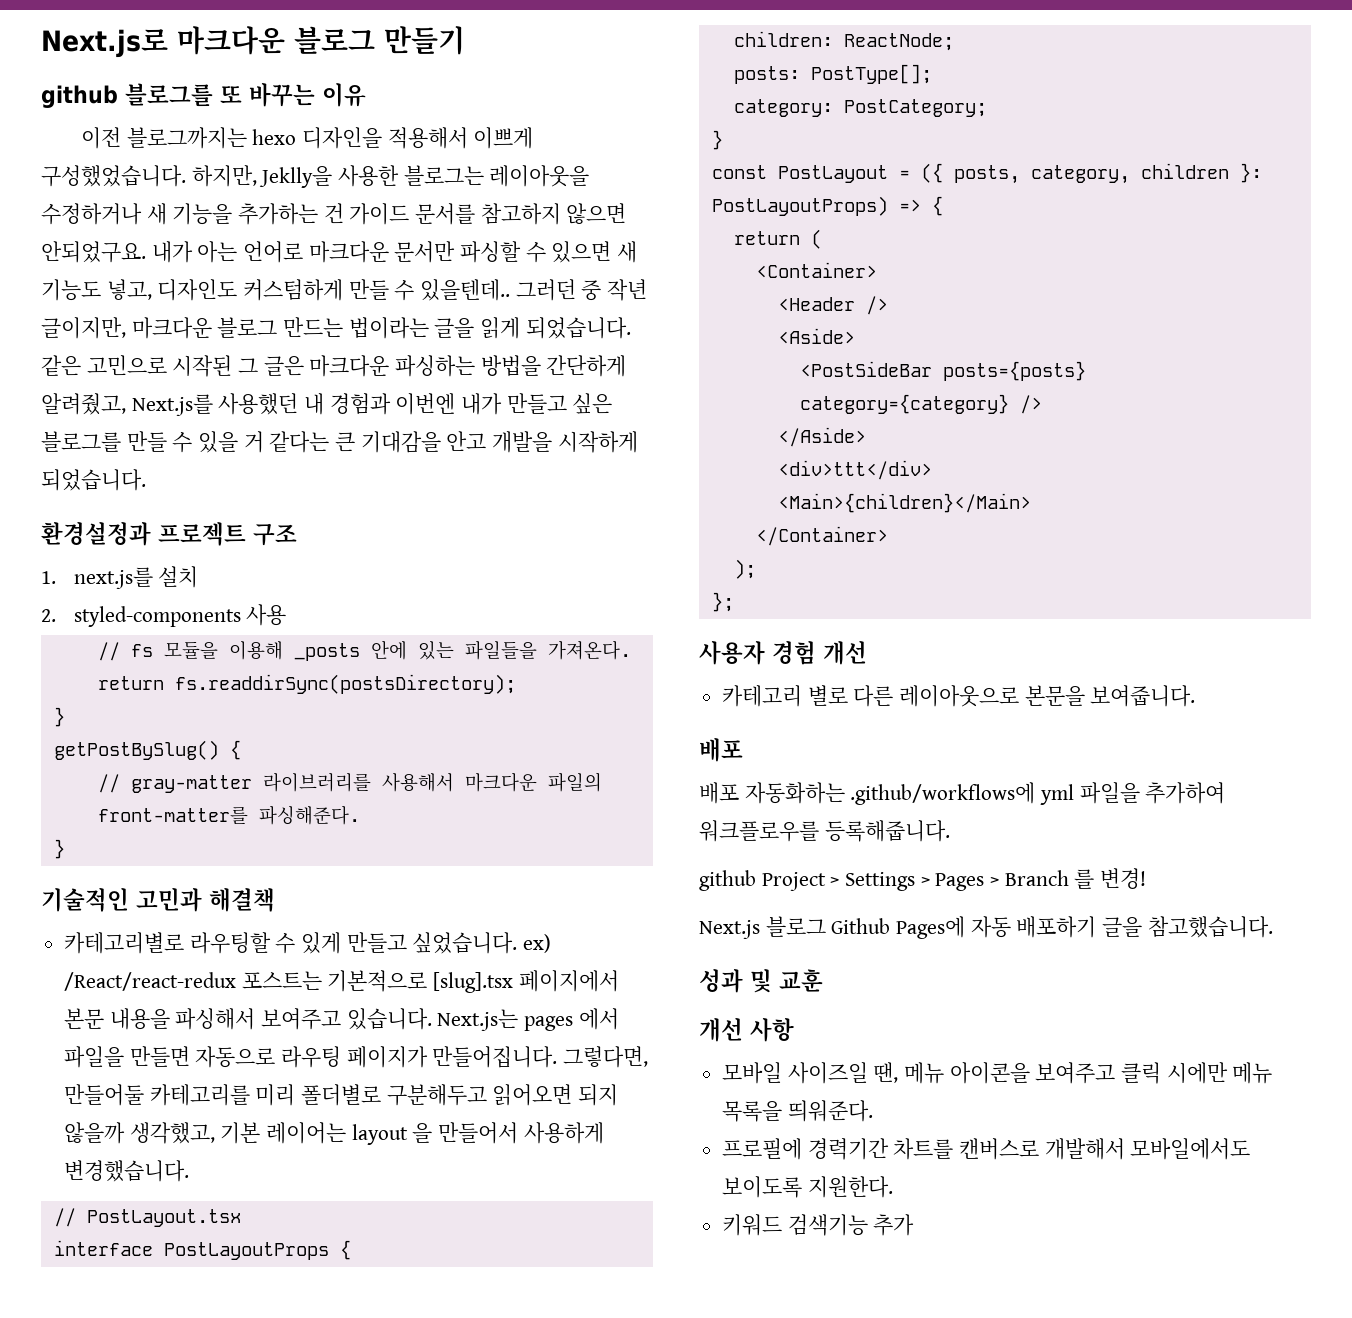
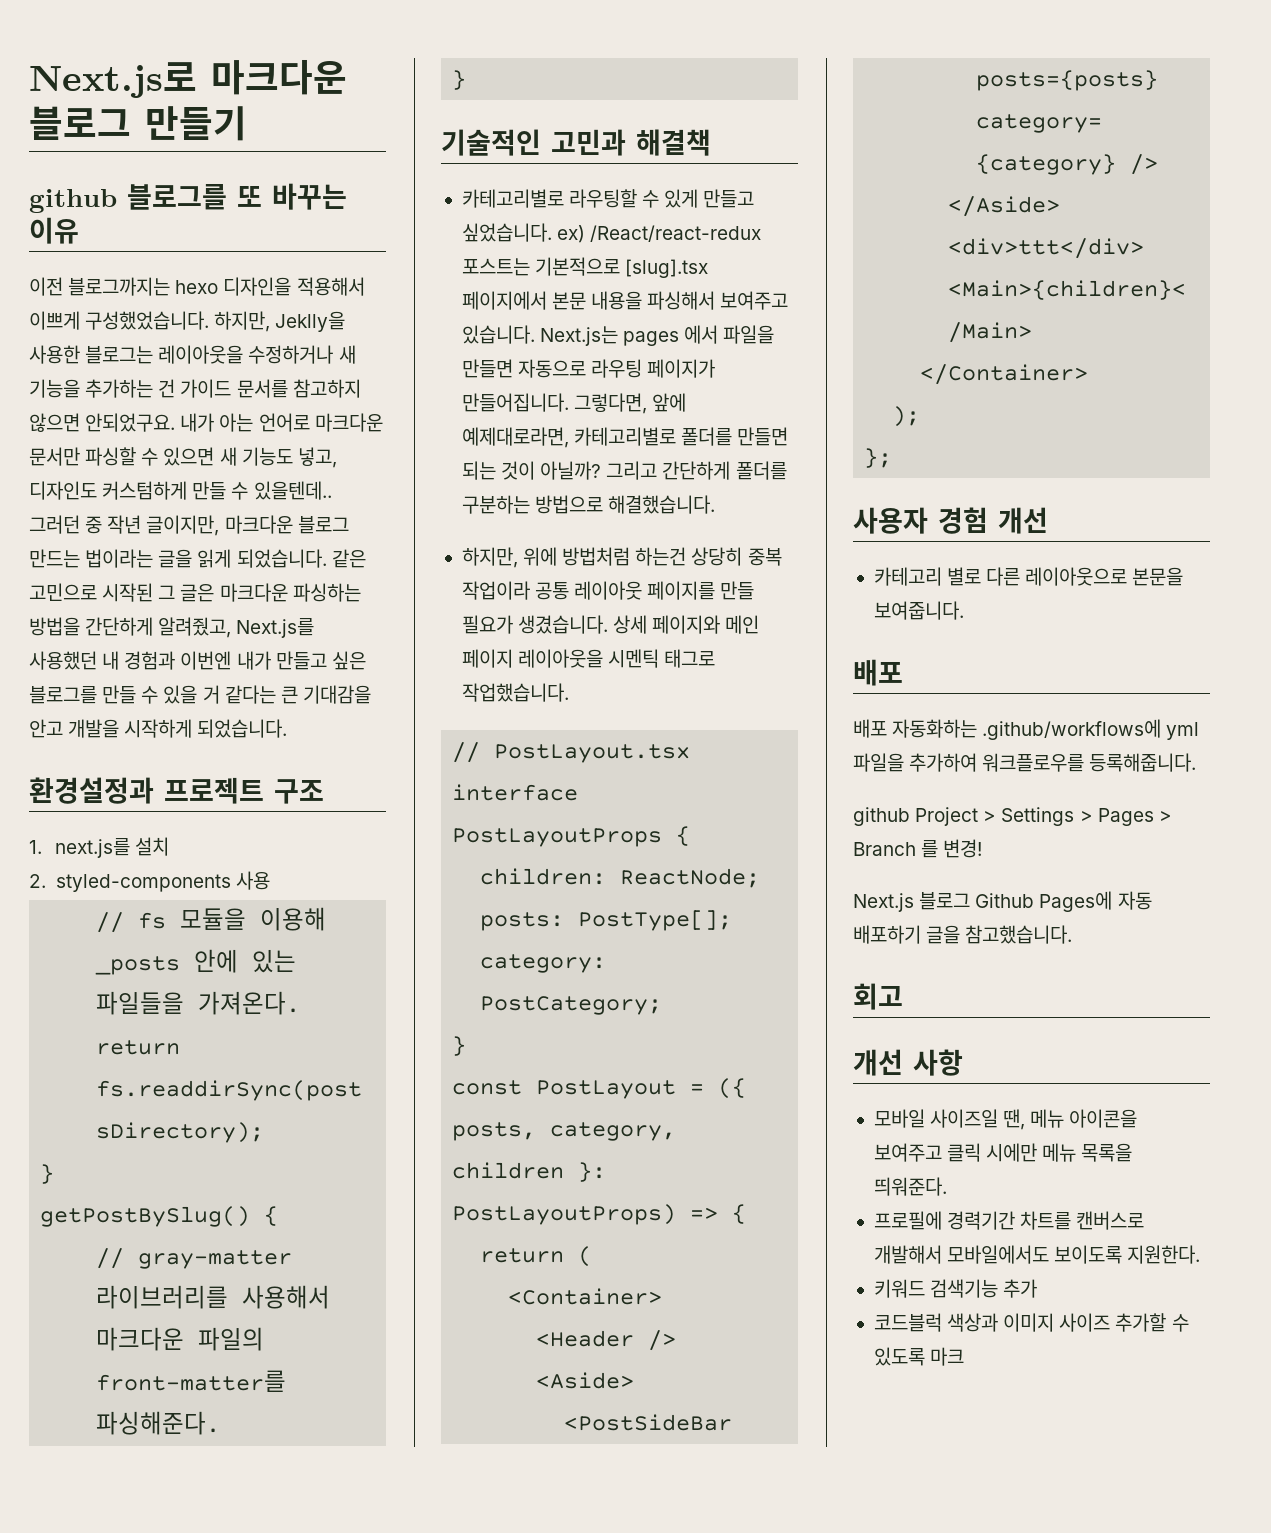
- 그렇다면, 만들어둘 카테고리를 미리 폴더별로 구분해두고 읽어오면 되지 않을까 생각했고, 기본 레이어는 layout 을 만들어서 사용하게 변경했습니다.
+ 그렇다면, 앞에 예제대로라면, 카테고리별로 폴더를 만들면 되는 것이 아닐까? 그리고 간단하게 폴더를 구분하는 방법으로 해결했습니다.
+ 하지만, 위에 방법처럼 하는건 상당히 중복 작업이라 공통 레이아웃 페이지를 만들 필요가 생겼습니다. 상세 페이지와 메인 페이지 레이아웃을 시멘틱 태그로 작업했습니다.
- 성과 및 교훈
+ 회고
+ 코드블럭 색상과 이미지 사이즈 추가할 수 있도록 마크

